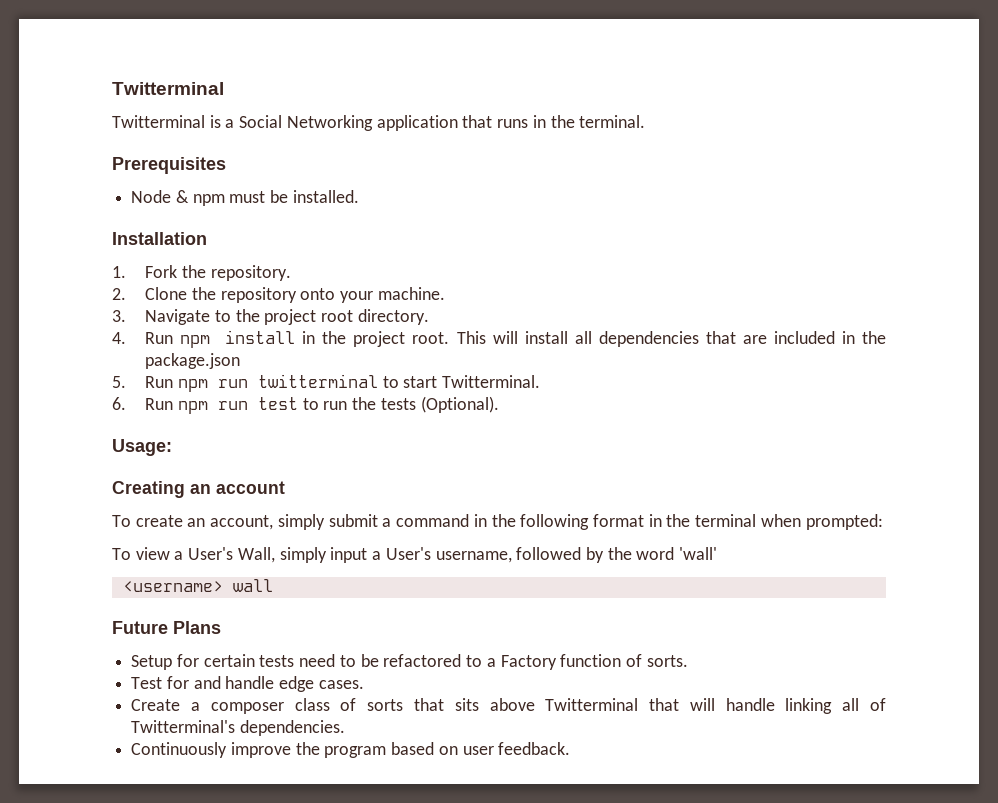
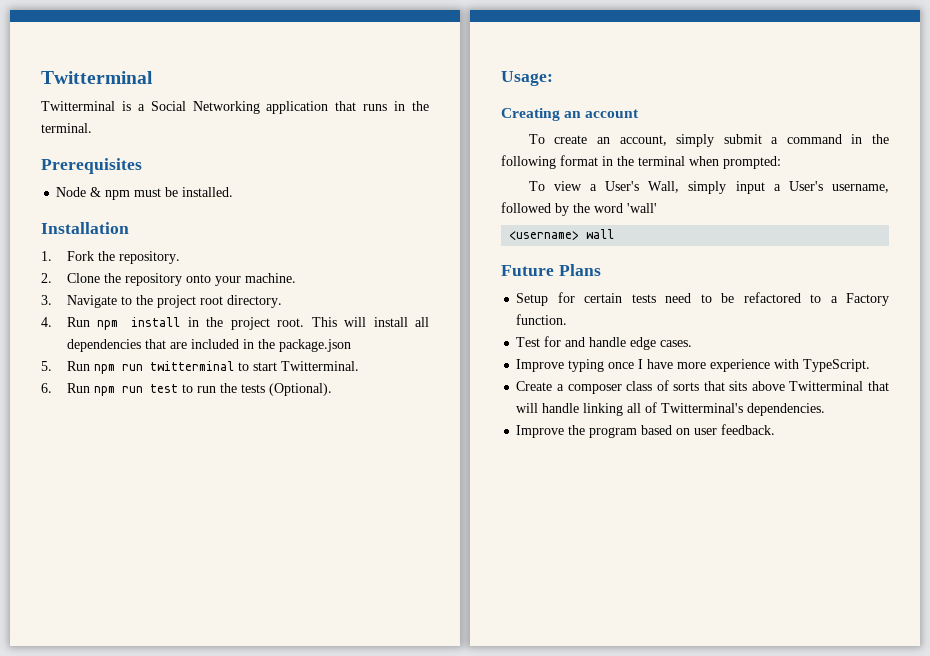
- Setup for certain tests need to be refactored to a Factory function of sorts.
+ Setup for certain tests need to be refactored to a Factory function.
+ Improve typing once I have more experience with TypeScript.
- Continuously improve the program based on user feedback.
+ Improve the program based on user feedback.

